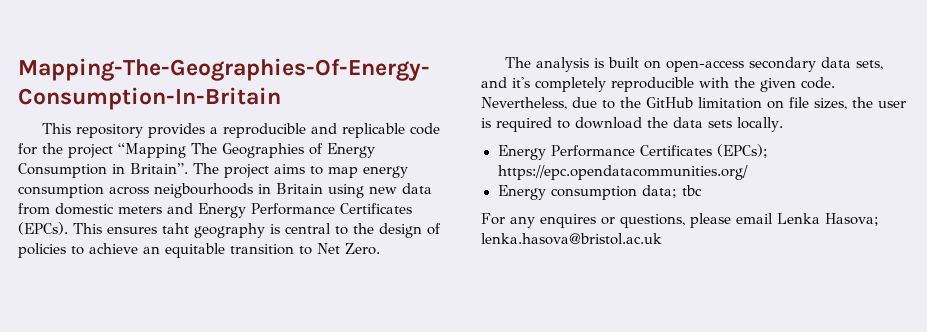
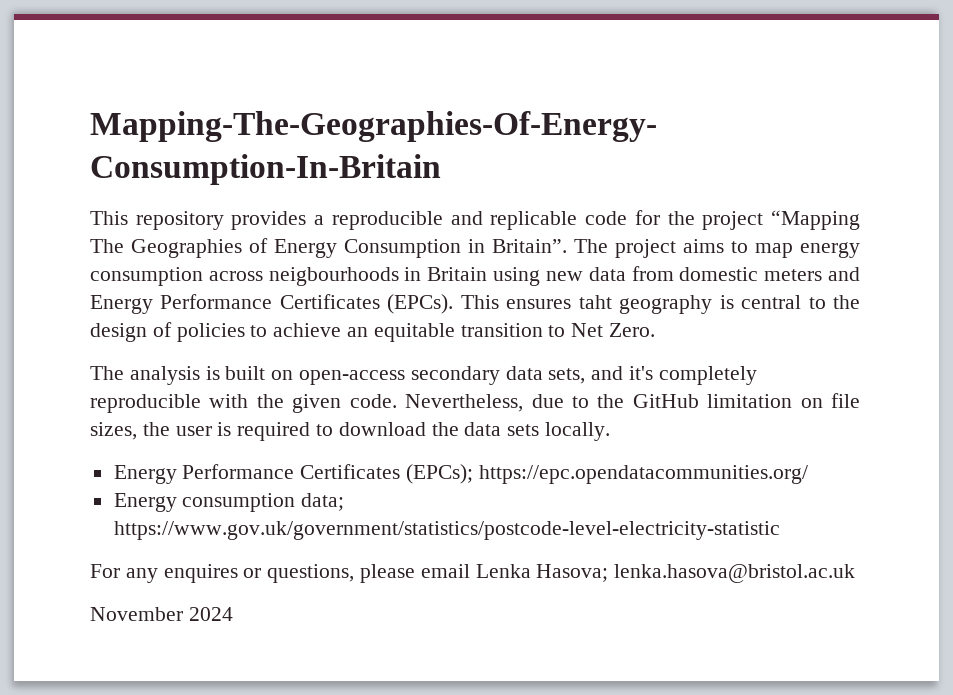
- Energy consumption data; tbc
+ Energy consumption data; https://www.gov.uk/government/statistics/postcode-level-electricity-statistic
+ November 2024

